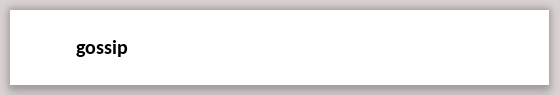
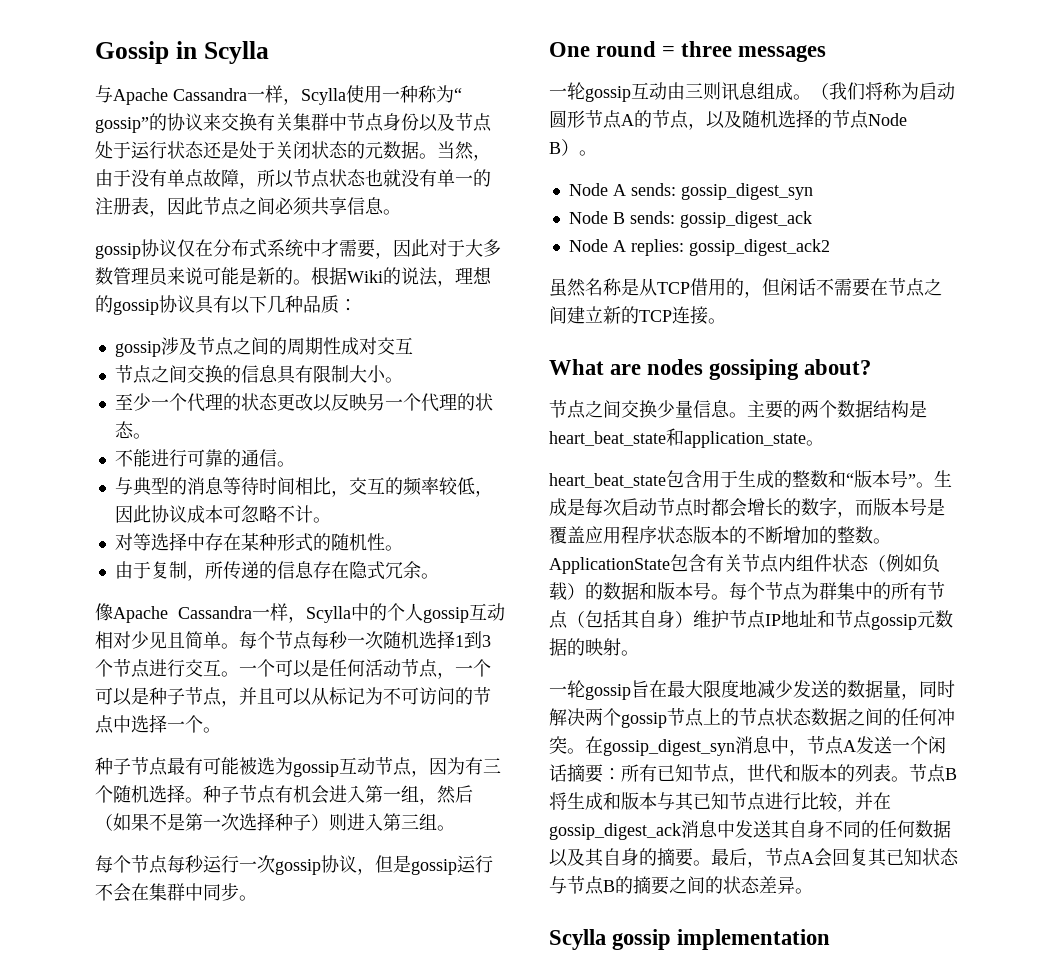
- gossip
+ Gossip in Scylla
+ 与Apache Cassandra一样，Scylla使用一种称为“ gossip”的协议来交换有关集群中节点身份以及节点处于运行状态还是处于关闭状态的元数据。当然，由于没有单点故障，所以节点状态也就没有单一的注册表，因此节点之间必须共享信息。
+ gossip协议仅在分布式系统中才需要，因此对于大多数管理员来说可能是新的。根据Wiki的说法，理想的gossip协议具有以下几种品质：
+ gossip涉及节点之间的周期性成对交互
+ 节点之间交换的信息具有限制大小。
+ 至少一个代理的状态更改以反映另一个代理的状态。
+ 不能进行可靠的通信。
+ 与典型的消息等待时间相比，交互的频率较低，因此协议成本可忽略不计。
+ 对等选择中存在某种形式的随机性。
+ 由于复制，所传递的信息存在隐式冗余。
+ 像Apache Cassandra一样，Scylla中的个人gossip互动相对少见且简单。每个节点每秒一次随机选择1到3个节点进行交互。一个可以是任何活动节点，一个可以是种子节点，并且可以从标记为不可访问的节点中选择一个。
+ 种子节点最有可能被选为gossip互动节点，因为有三个随机选择。种子节点有机会进入第一组，然后（如果不是第一次选择种子）则进入第三组。
+ 每个节点每秒运行一次gossip协议，但是gossip运行不会在集群中同步。
+ One round = three messages
+ 一轮gossip互动由三则讯息组成。（我们将称为启动圆形节点A的节点，以及随机选择的节点Node B）。
+ Node A sends: gossip_digest_syn
+ Node B sends: gossip_digest_ack
+ Node A replies: gossip_digest_ack2
+ 虽然名称是从TCP借用的，但闲话不需要在节点之间建立新的TCP连接。
+ What are nodes gossiping about?
+ 节点之间交换少量信息。主要的两个数据结构是heart_beat_state和application_state。
+ heart_beat_state包含用于生成的整数和“版本号”。生成是每次启动节点时都会增长的数字，而版本号是覆盖应用程序状态版本的不断增加的整数。ApplicationState包含有关节点内组件状态（例如负载）的数据和版本号。每个节点为群集中的所有节点（包括其自身）维护节点IP地址和节点gossip元数据的映射。
+ 一轮gossip旨在最大限度地减少发送的数据量，同时解决两个gossip节点上的节点状态数据之间的任何冲突。在gossip_digest_syn消息中，节点A发送一个闲话摘要：所有已知节点，世代和版本的列表。节点B将生成和版本与其已知节点进行比较，并在gossip_digest_ack消息中发送其自身不同的任何数据以及其自身的摘要。最后，节点A会回复其已知状态与节点B的摘要之间的状态差异。
+ Scylla gossip implementation

